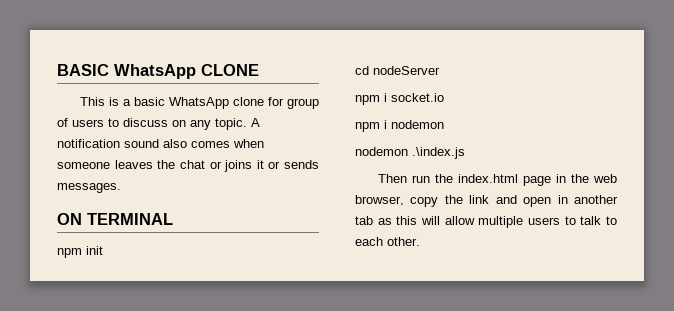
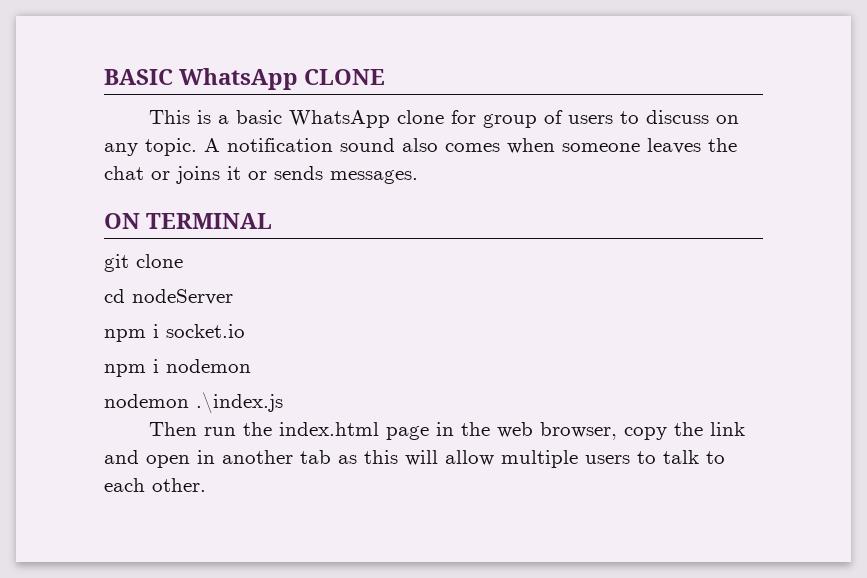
- npm init
+ git clone

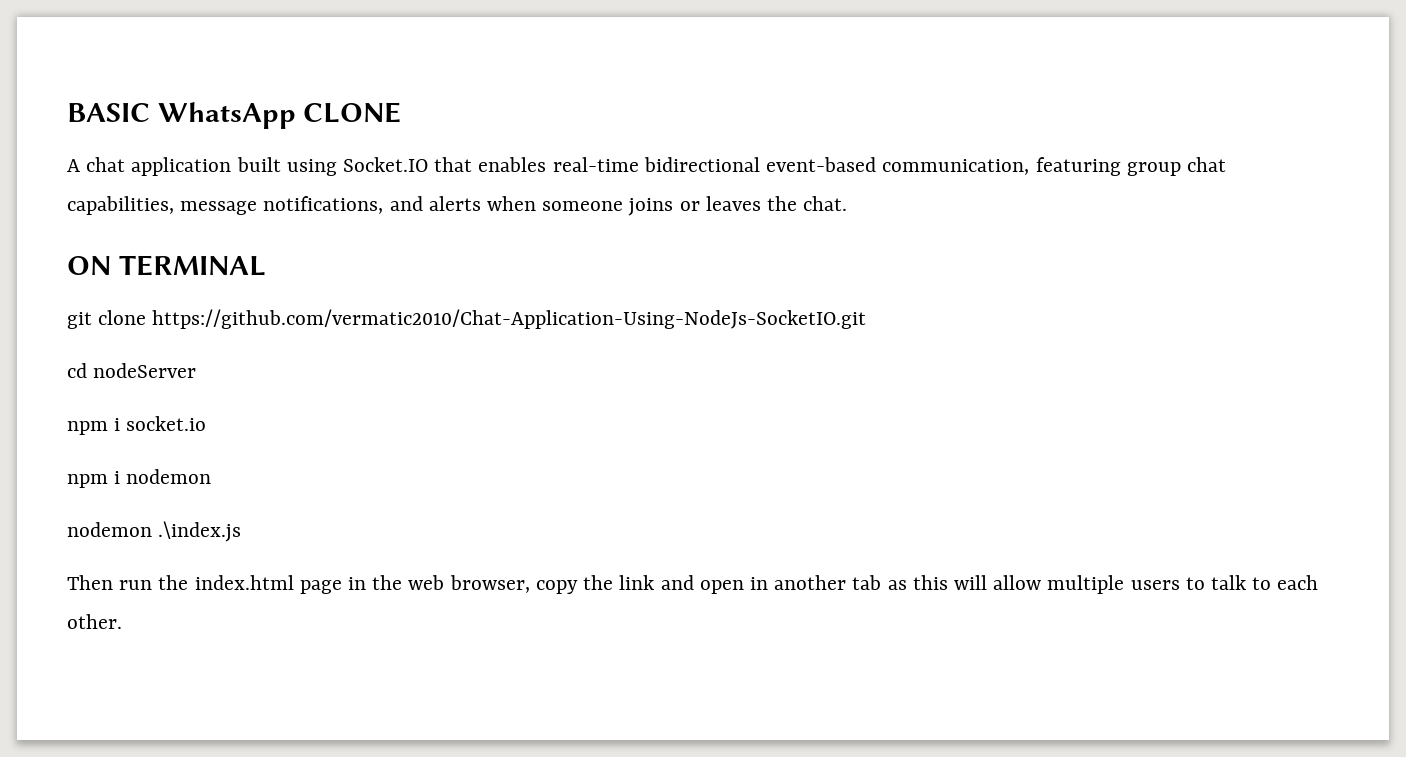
- This is a basic WhatsApp clone for group of users to discuss on any topic. A notification sound also comes when someone leaves the chat or joins it or sends messages.
+ A chat application built using Socket.IO that enables real-time bidirectional event-based communication, featuring group chat capabilities, message notifications, and alerts when someone joins or leaves the chat.
- git clone
+ git clone https://github.com/vermatic2010/Chat-Application-Using-NodeJs-SocketIO.git

